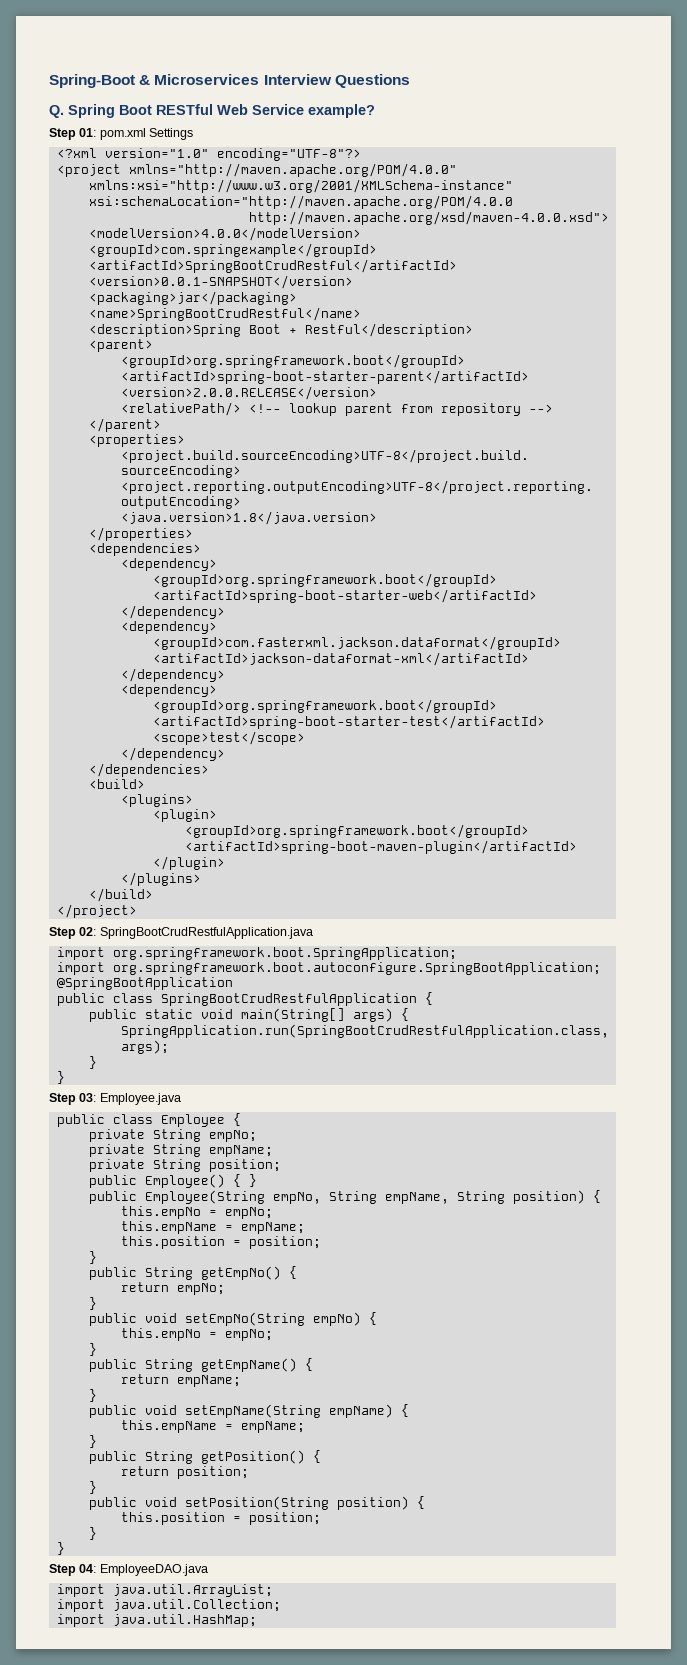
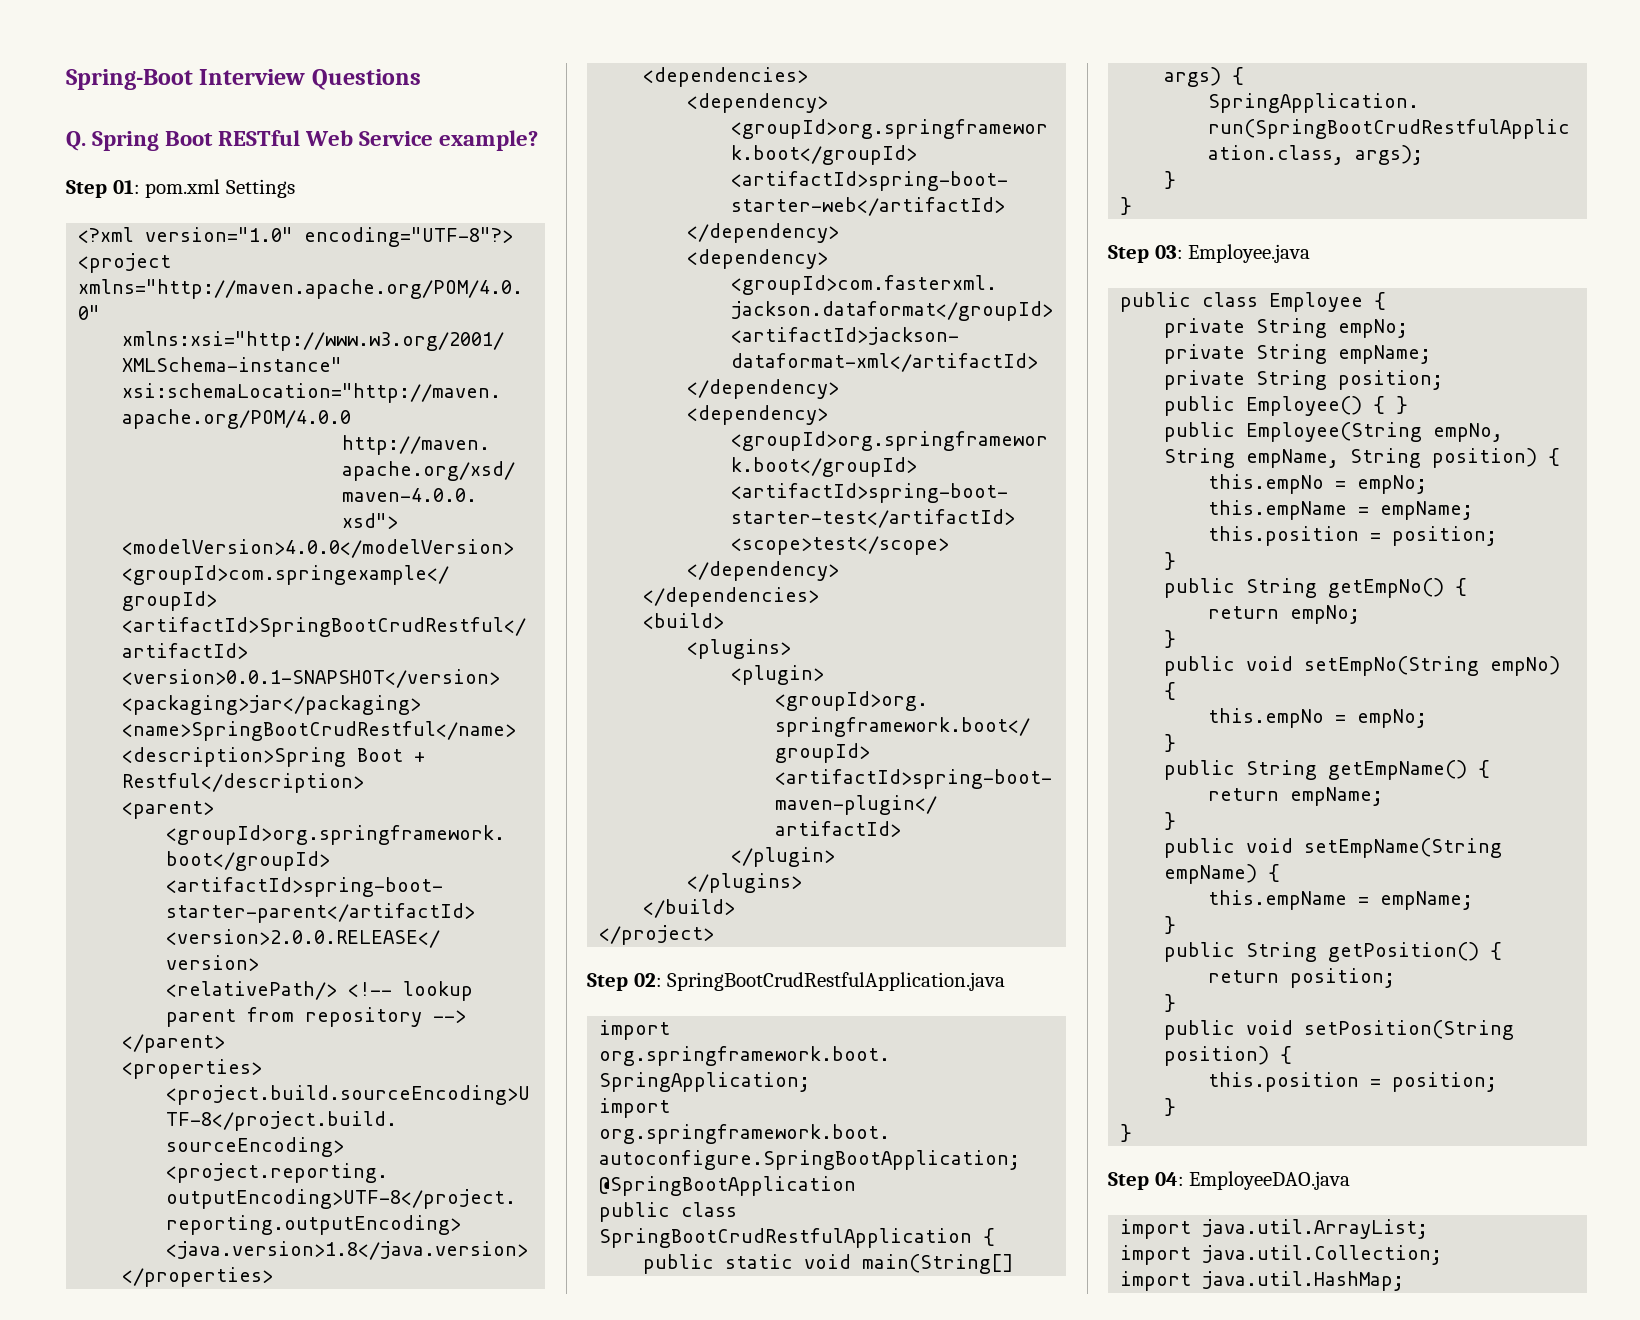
- Spring-Boot & Microservices Interview Questions
+ Spring-Boot Interview Questions

